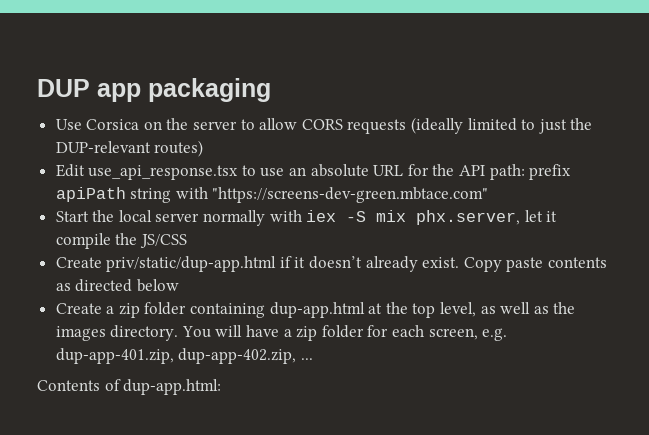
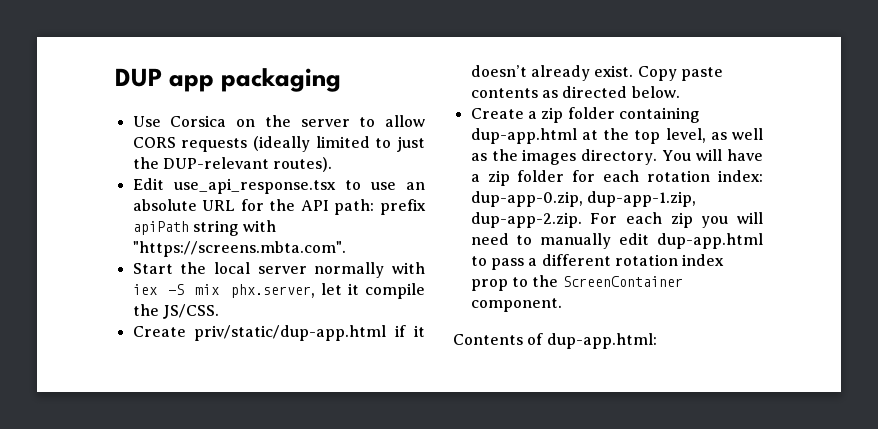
- Use Corsica on the server to allow CORS requests (ideally limited to just the DUP-relevant routes)
+ Use Corsica on the server to allow CORS requests (ideally limited to just the DUP-relevant routes).
- Edit use_api_response.tsx to use an absolute URL for the API path: prefix apiPath string with "https://screens-dev-green.mbtace.com"
+ Edit use_api_response.tsx to use an absolute URL for the API path: prefix apiPath string with "https://screens.mbta.com".
- Start the local server normally with iex -S mix phx.server, let it compile the JS/CSS
+ Start the local server normally with iex -S mix phx.server, let it compile the JS/CSS.
- Copy paste contents as directed below
+ Copy paste contents as directed below.
- You will have a zip folder for each screen, e.g. dup-app-401.zip, dup-app-402.zip, ...
+ You will have a zip folder for each rotation index: dup-app-0.zip, dup-app-1.zip, dup-app-2.zip. For each zip you will need to manually edit dup-app.html to pass a different rotation index prop to the ScreenContainer component.

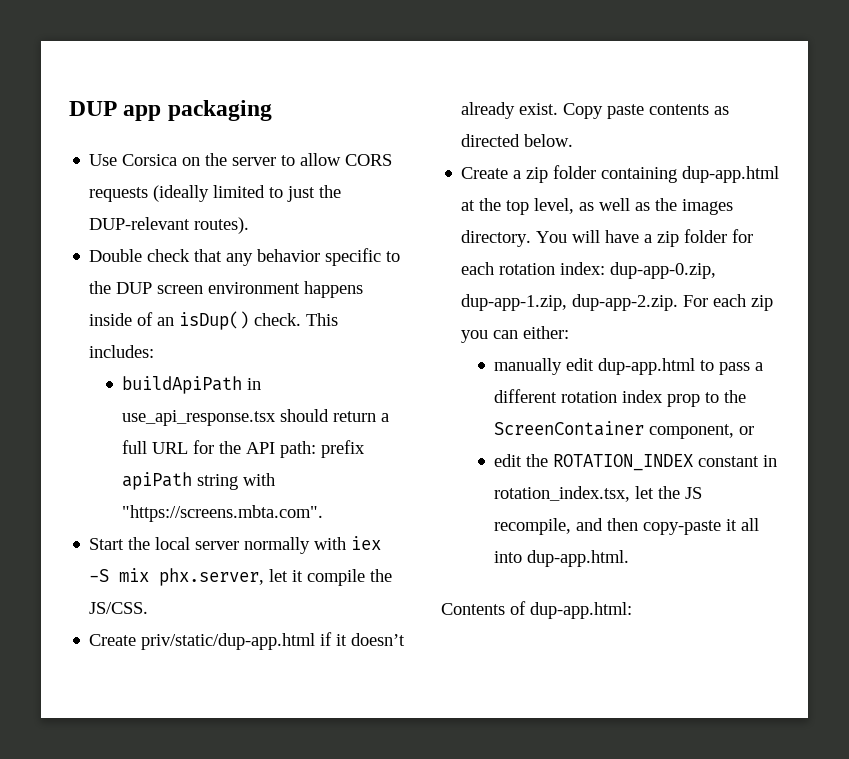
- Edit use_api_response.tsx to use an absolute URL for the API path: prefix apiPath string with "https://screens.mbta.com".
+ Double check that any behavior specific to the DUP screen environment happens inside of an isDup() check. This includes:
+ buildApiPath in use_api_response.tsx should return a full URL for the API path: prefix apiPath string with "https://screens.mbta.com".
- You will have a zip folder for each rotation index: dup-app-0.zip, dup-app-1.zip, dup-app-2.zip. For each zip you will need to manually edit dup-app.html to pass a different rotation index prop to the ScreenContainer component.
+ You will have a zip folder for each rotation index: dup-app-0.zip, dup-app-1.zip, dup-app-2.zip. For each zip you can either:
+ manually edit dup-app.html to pass a different rotation index prop to the ScreenContainer component, or
+ edit the ROTATION_INDEX constant in rotation_index.tsx, let the JS recompile, and then copy-paste it all into dup-app.html.

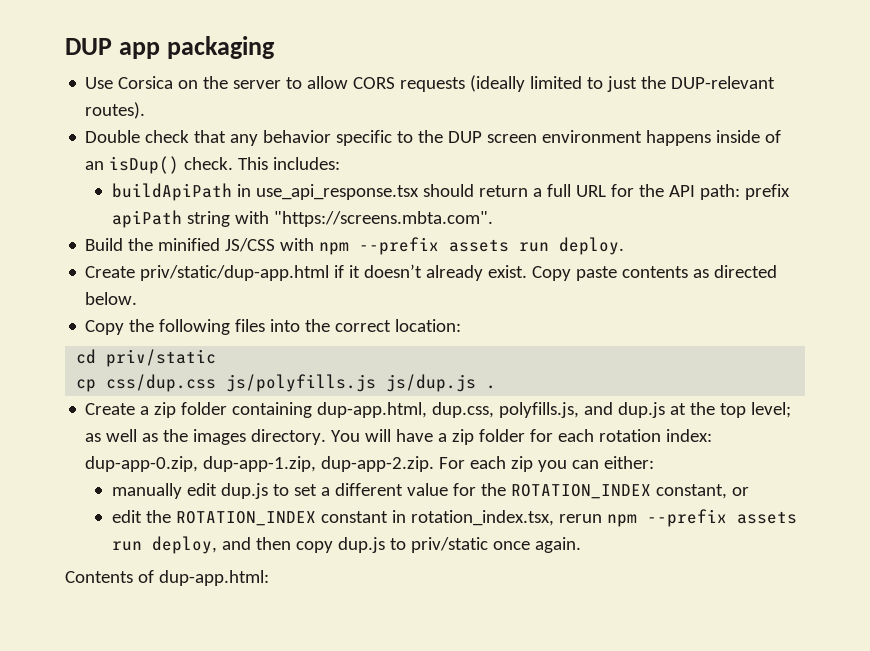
- Start the local server normally with iex -S mix phx.server, let it compile the JS/CSS.
+ Build the minified JS/CSS with npm --prefix assets run deploy.
+ Copy the following files into the correct location:
+ cd priv/static
+ cp css/dup.css js/polyfills.js js/dup.js .
- Create a zip folder containing dup-app.html at the top level, as well as the images directory.
+ Create a zip folder containing dup-app.html, dup.css, polyfills.js, and dup.js at the top level; as well as the images directory.
- manually edit dup-app.html to pass a different rotation index prop to the ScreenContainer component, or
+ manually edit dup.js to set a different value for the ROTATION_INDEX constant, or
- edit the ROTATION_INDEX constant in rotation_index.tsx, let the JS recompile, and then copy-paste it all into dup-app.html.
+ edit the ROTATION_INDEX constant in rotation_index.tsx, rerun npm --prefix assets run deploy, and then copy dup.js to priv/static once again.

